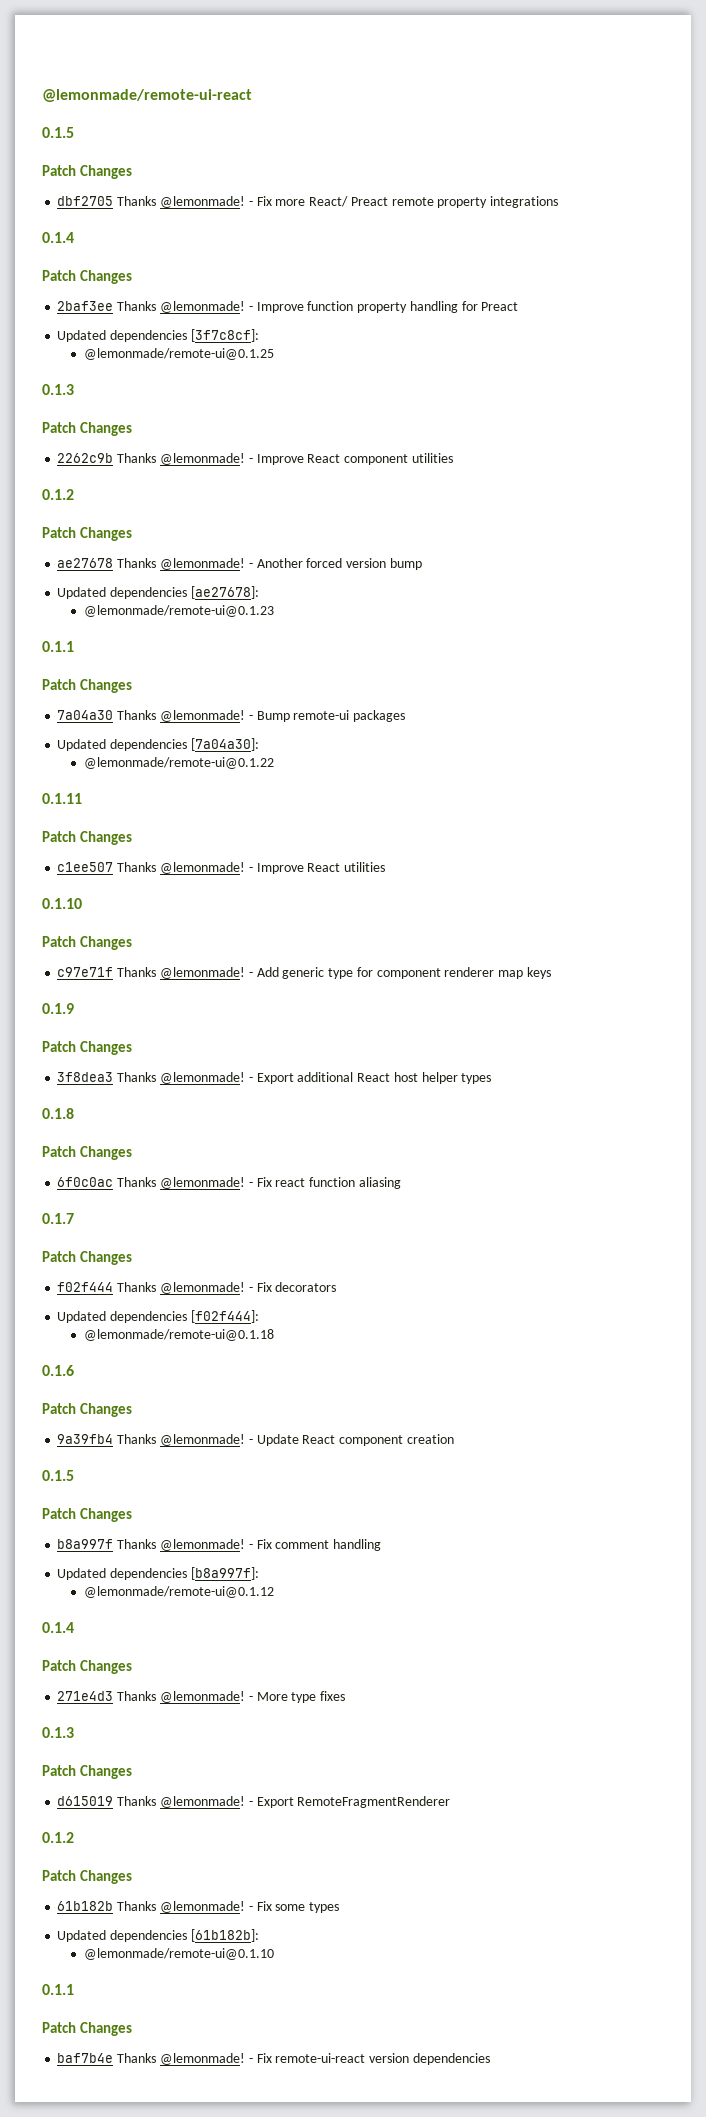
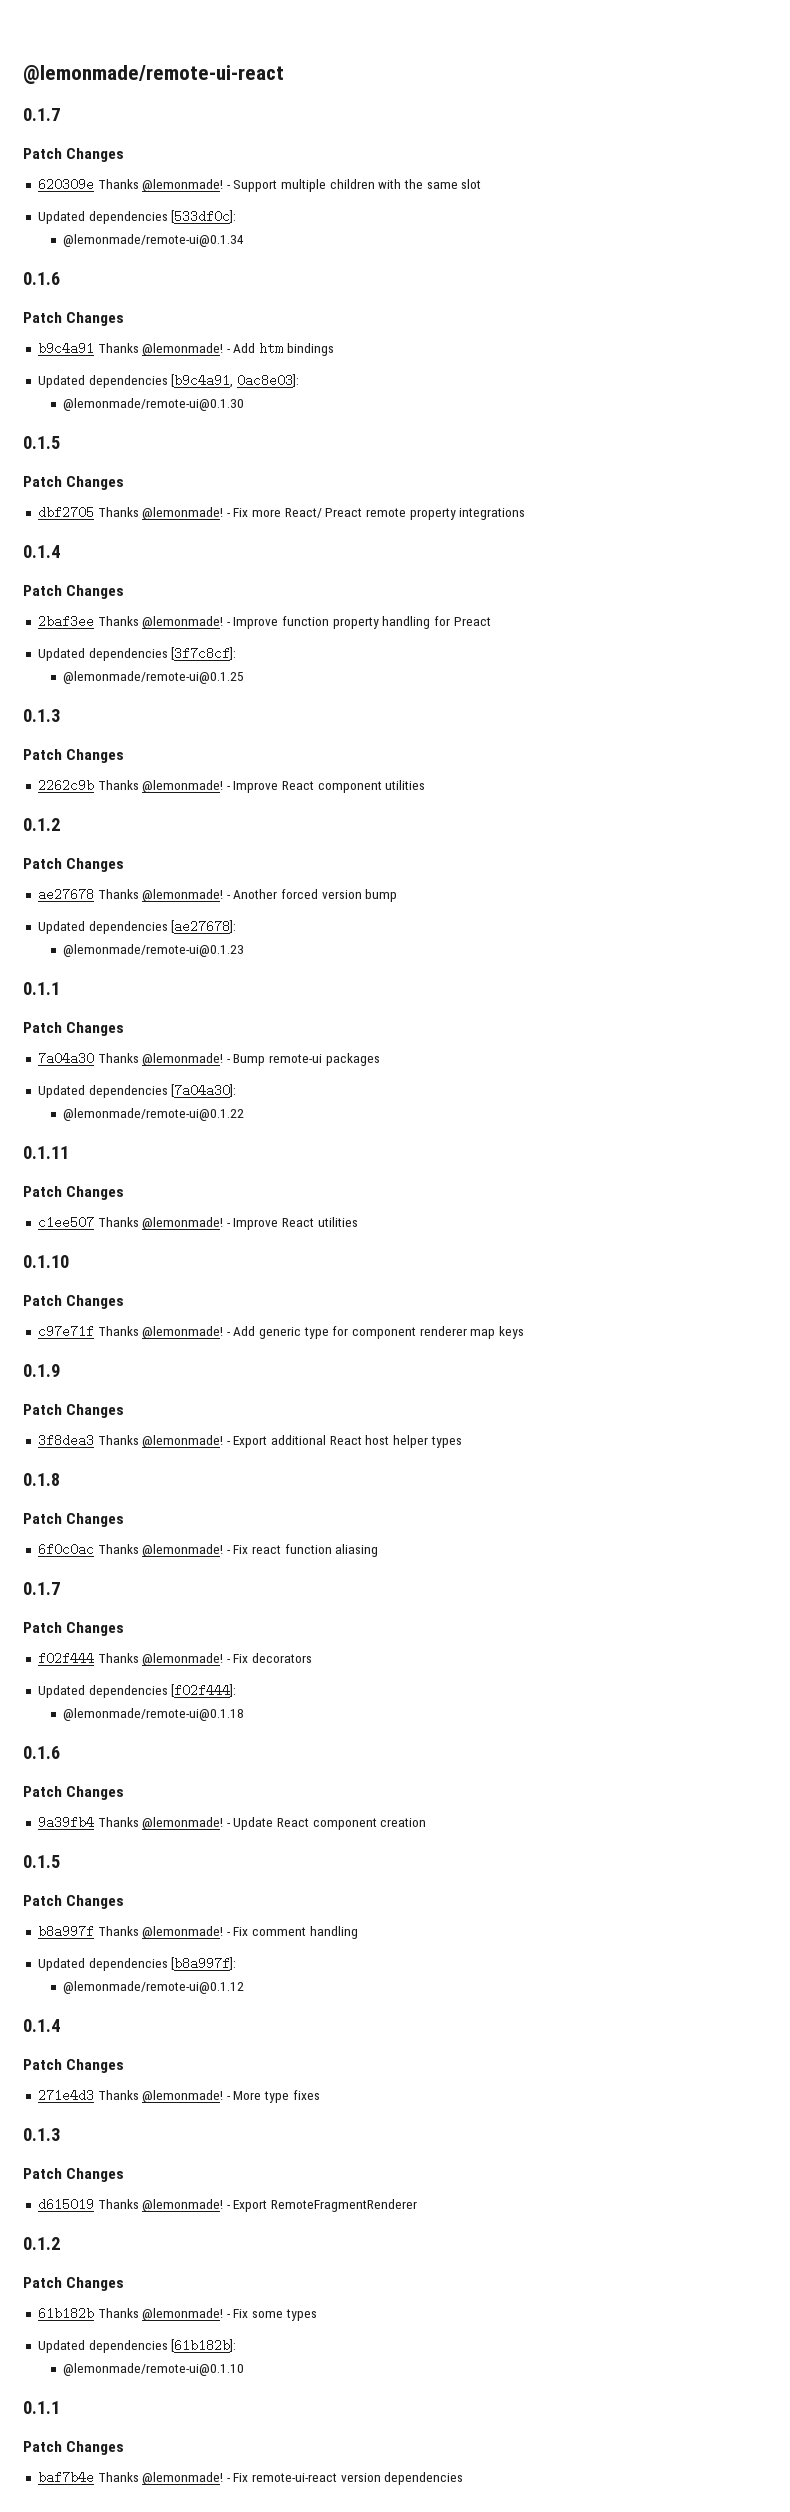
  @lemonmade/remote-ui-react
+ 0.1.7
+ Patch Changes
+ 620309e Thanks @lemonmade! - Support multiple children with the same slot
+ Updated dependencies [533df0c]:
+ @lemonmade/remote-ui@0.1.34
+ 0.1.6
+ Patch Changes
+ b9c4a91 Thanks @lemonmade! - Add htm bindings
+ Updated dependencies [b9c4a91, 0ac8e03]:
+ @lemonmade/remote-ui@0.1.30

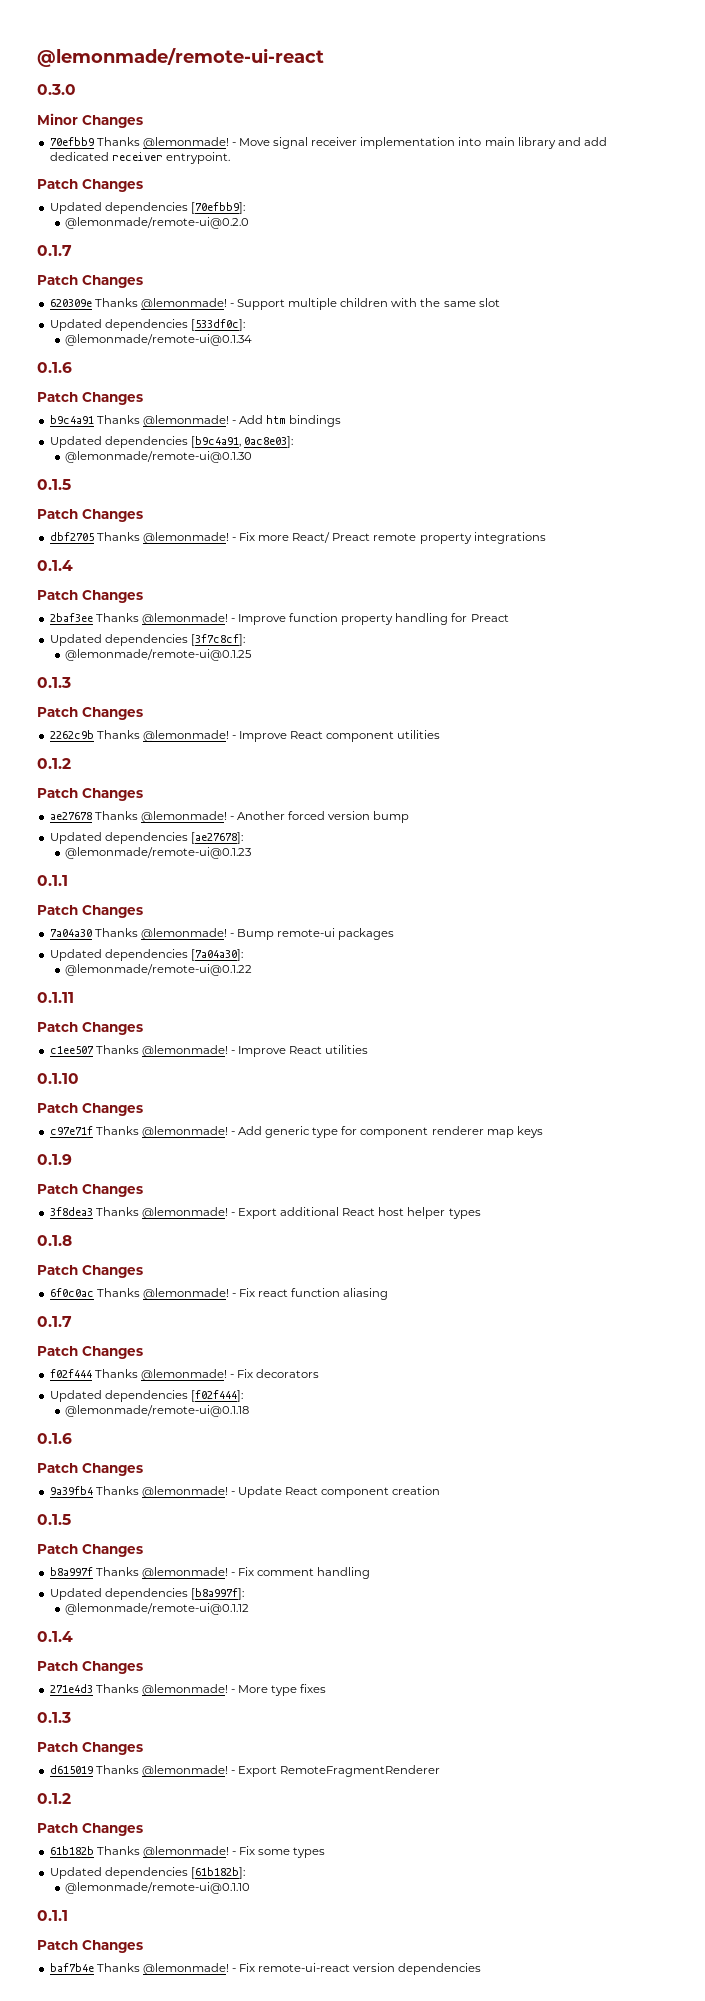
+ 0.3.0
+ Minor Changes
+ 70efbb9 Thanks @lemonmade! - Move signal receiver implementation into main library and add dedicated receiver entrypoint.
+ Patch Changes
+ Updated dependencies [70efbb9]:
+ @lemonmade/remote-ui@0.2.0

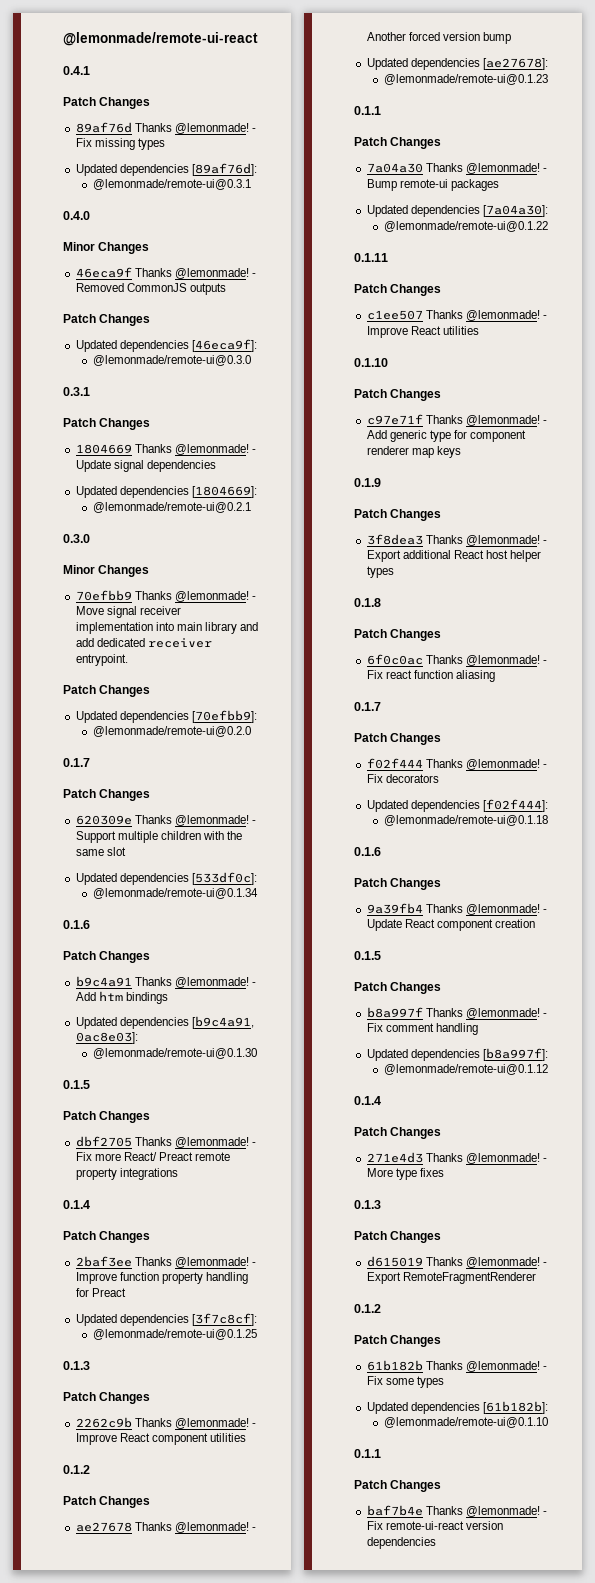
+ 0.4.1
+ Patch Changes
+ 89af76d Thanks @lemonmade! - Fix missing types
+ Updated dependencies [89af76d]:
+ @lemonmade/remote-ui@0.3.1
+ 0.4.0
+ Minor Changes
+ 46eca9f Thanks @lemonmade! - Removed CommonJS outputs
+ Patch Changes
+ Updated dependencies [46eca9f]:
+ @lemonmade/remote-ui@0.3.0
+ 0.3.1
+ Patch Changes
+ 1804669 Thanks @lemonmade! - Update signal dependencies
+ Updated dependencies [1804669]:
+ @lemonmade/remote-ui@0.2.1

